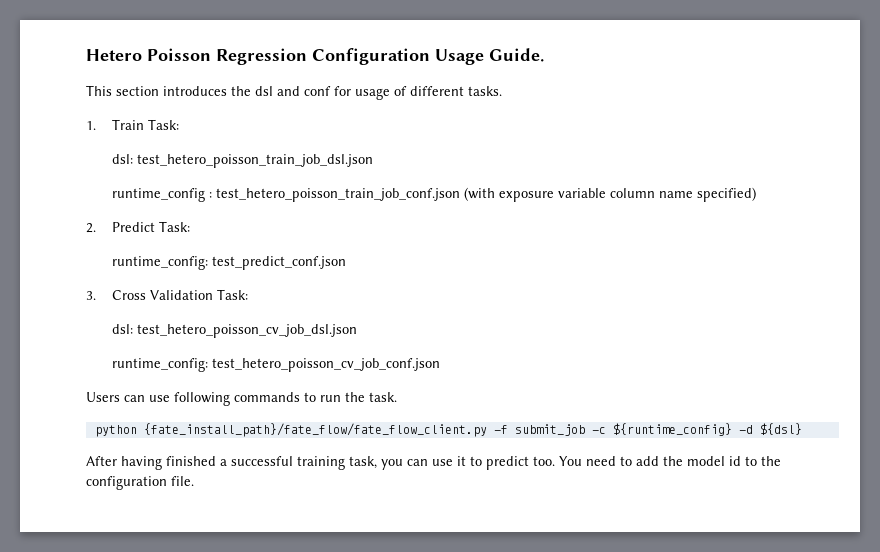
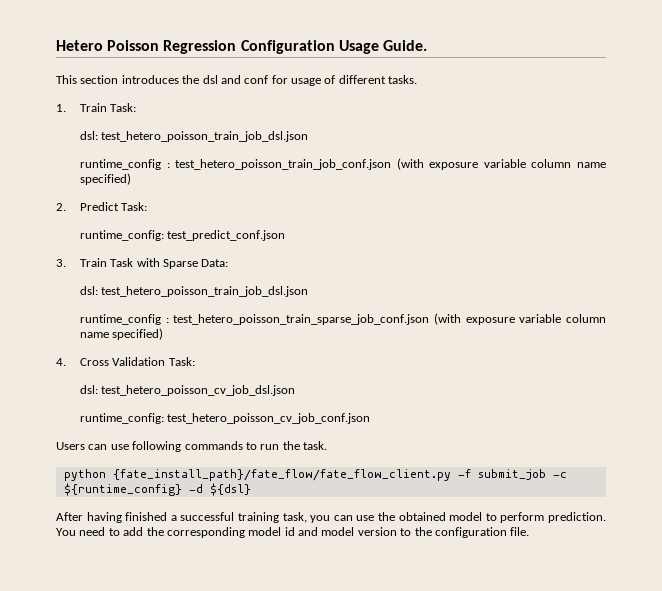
- 3. Cross Validation Task:
+ 3. Train Task with Sparse Data:
+ dsl: test_hetero_poisson_train_job_dsl.json
+ runtime_config : test_hetero_poisson_train_sparse_job_conf.json (with exposure variable column name specified)
+ 4. Cross Validation Task:
- After having finished a successful training task, you can use it to predict too.
+ After having finished a successful training task, you can use the obtained model to perform prediction.
- You need to add the model id to the configuration file.
+ You need to add the corresponding model id and model version to the configuration file.

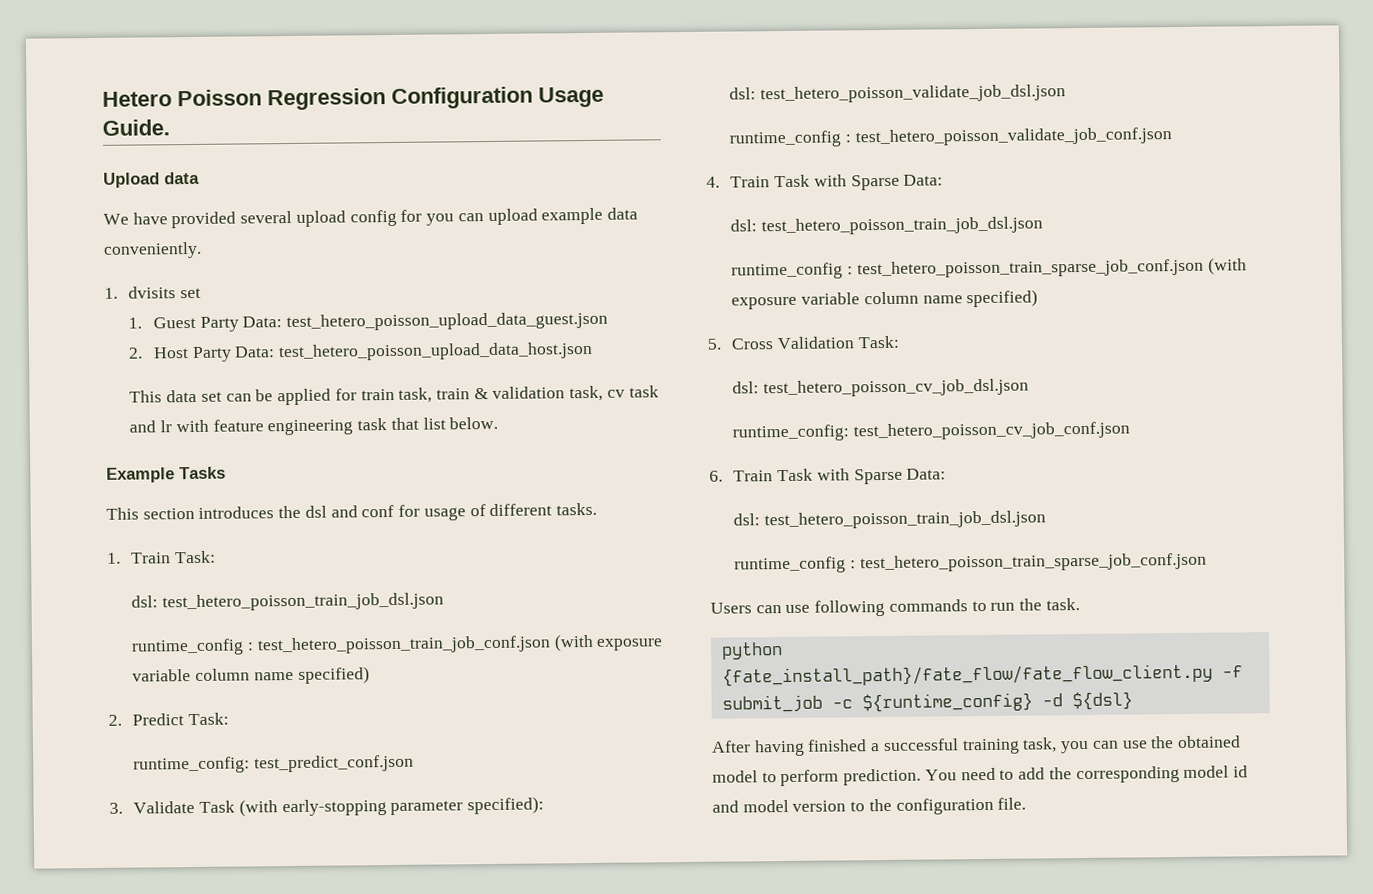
+ Upload data
+ We have provided several upload config for you can upload example data conveniently.
+ 1. dvisits set
+ 1. Guest Party Data: test_hetero_poisson_upload_data_guest.json
+ 2. Host Party Data: test_hetero_poisson_upload_data_host.json
+ This data set can be applied for train task, train & validation task, cv task and lr with feature engineering task that list below.
+ Example Tasks
- 3. Train Task with Sparse Data:
+ 3. Validate Task (with early-stopping parameter specified):
+ dsl: test_hetero_poisson_validate_job_dsl.json
+ runtime_config : test_hetero_poisson_validate_job_conf.json
+ 4. Train Task with Sparse Data:
- 4. Cross Validation Task:
+ 5. Cross Validation Task:
+ 6. Train Task with Sparse Data:
+ dsl: test_hetero_poisson_train_job_dsl.json
+ runtime_config : test_hetero_poisson_train_sparse_job_conf.json

